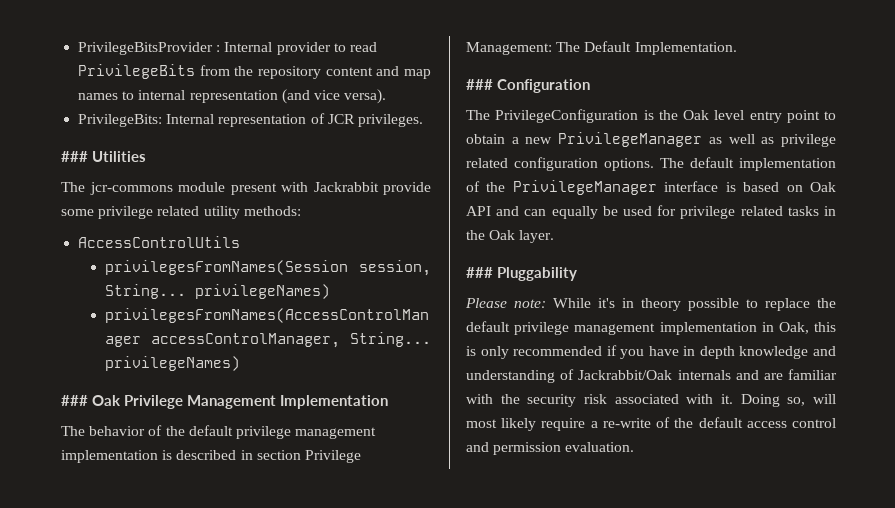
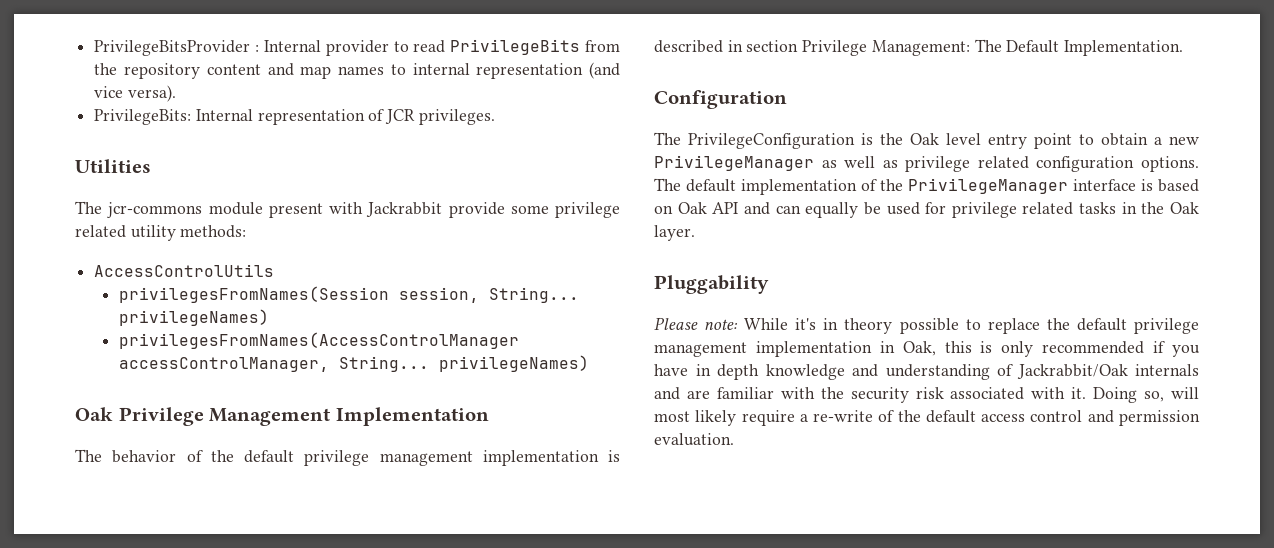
- ### Utilities
+ Utilities
- ### Oak Privilege Management Implementation
+ Oak Privilege Management Implementation
- ### Configuration
+ Configuration
- ### Pluggability
+ Pluggability

